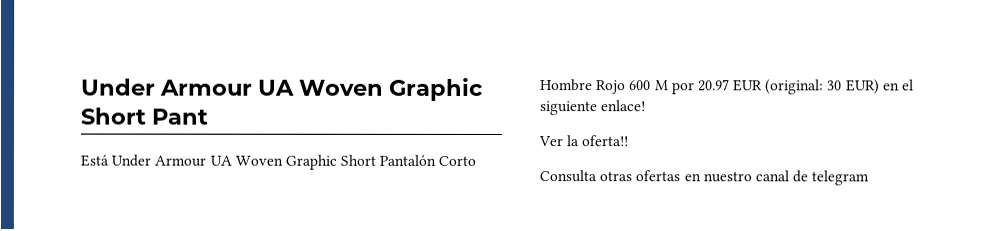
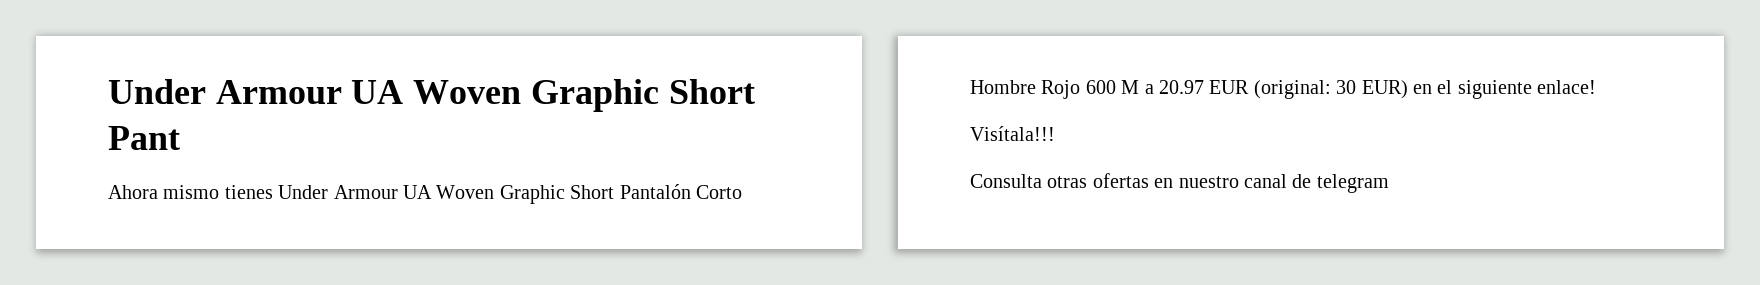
- Está Under Armour UA Woven Graphic Short Pantalón Corto Hombre Rojo 600 M por 20.97 EUR (original: 30 EUR) en el siguiente enlace!
+ Ahora mismo tienes Under Armour UA Woven Graphic Short Pantalón Corto Hombre Rojo 600 M a 20.97 EUR (original: 30 EUR) en el siguiente enlace!
- Ver la oferta!!
+ Visítala!!!

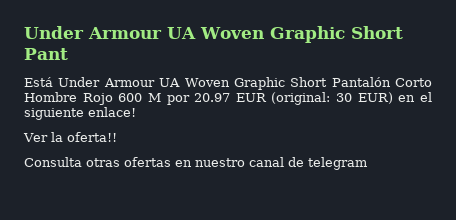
- Ahora mismo tienes Under Armour UA Woven Graphic Short Pantalón Corto Hombre Rojo 600 M a 20.97 EUR (original: 30 EUR) en el siguiente enlace!
+ Está Under Armour UA Woven Graphic Short Pantalón Corto Hombre Rojo 600 M por 20.97 EUR (original: 30 EUR) en el siguiente enlace!
- Visítala!!!
+ Ver la oferta!!

